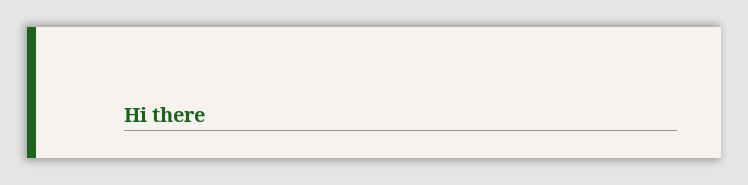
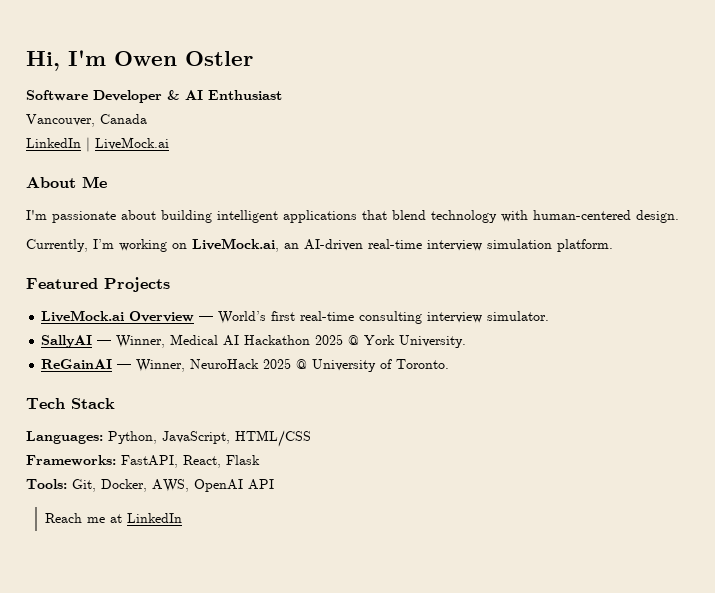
- Hi there
+ Hi, I'm Owen Ostler
+ Software Developer & AI Enthusiast
+ Vancouver, Canada
+ LinkedIn | LiveMock.ai
+ About Me
+ I'm passionate about building intelligent applications that blend technology with human-centered design.
+ Currently, I’m working on LiveMock.ai, an AI-driven real-time interview simulation platform.
+ Featured Projects
+ LiveMock.ai Overview — World’s first real-time consulting interview simulator.
+ SallyAI — Winner, Medical AI Hackathon 2025 @ York University.
+ ReGainAI — Winner, NeuroHack 2025 @ University of Toronto.
+ Tech Stack
+ Languages: Python, JavaScript, HTML/CSS
+ Frameworks: FastAPI, React, Flask
+ Tools: Git, Docker, AWS, OpenAI API
+ Reach me at LinkedIn

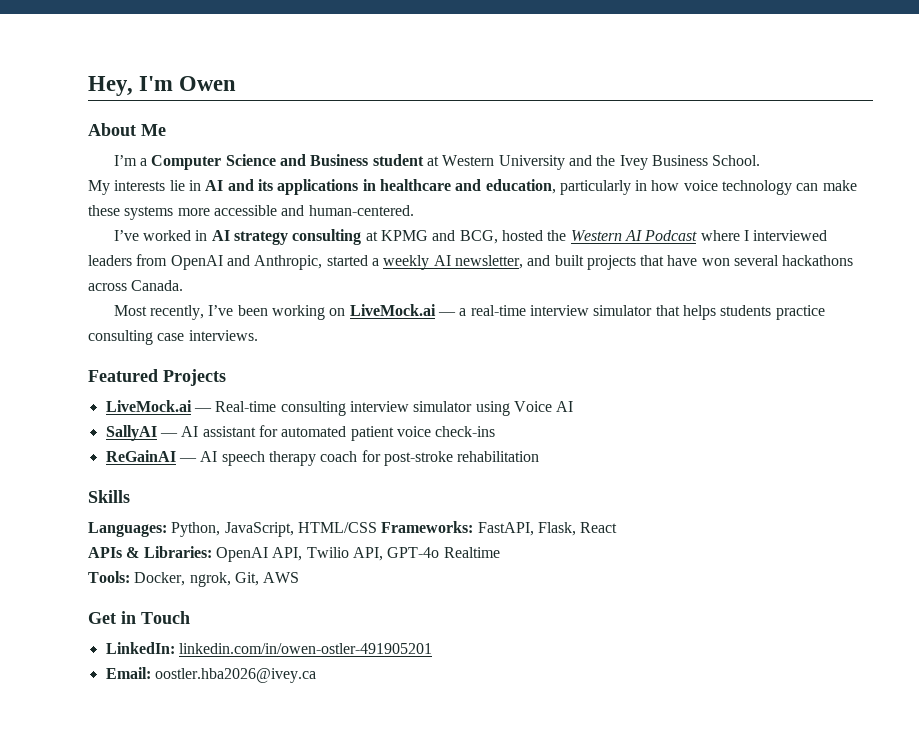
- Hi, I'm Owen Ostler
- Software Developer & AI Enthusiast
- Vancouver, Canada
- LinkedIn | LiveMock.ai
+ Hey, I'm Owen
  About Me
- I'm passionate about building intelligent applications that blend technology with human-centered design.
- Currently, I’m working on LiveMock.ai, an AI-driven real-time interview simulation platform.
+ I’m a Computer Science and Business student at Western University and the Ivey Business School.
+ My interests lie in AI and its applications in healthcare and education, particularly in how voice technology can make these systems more accessible and human-centered.
+ I’ve worked in AI strategy consulting at KPMG and BCG, hosted the Western AI Podcast where I interviewed leaders from OpenAI and Anthropic, started a weekly AI newsletter, and built projects that have won several hackathons across Canada.
+ Most recently, I’ve been working on LiveMock.ai — a real-time interview simulator that helps students practice consulting case interviews.
  Featured Projects
- LiveMock.ai Overview — World’s first real-time consulting interview simulator.
- SallyAI — Winner, Medical AI Hackathon 2025 @ York University.
- ReGainAI — Winner, NeuroHack 2025 @ University of Toronto.
- Tech Stack
+ LiveMock.ai — Real-time consulting interview simulator using Voice AI
+ SallyAI — AI assistant for automated patient voice check-ins
+ ReGainAI — AI speech therapy coach for post-stroke rehabilitation
+ Skills
- Languages: Python, JavaScript, HTML/CSS
- Frameworks: FastAPI, React, Flask
- Tools: Git, Docker, AWS, OpenAI API
- Reach me at LinkedIn
+ Languages: Python, JavaScript, HTML/CSS Frameworks: FastAPI, Flask, React
+ APIs & Libraries: OpenAI API, Twilio API, GPT-4o Realtime
+ Tools: Docker, ngrok, Git, AWS
+ Get in Touch
+ LinkedIn: linkedin.com/in/owen-ostler-491905201
+ Email: oostler.hba2026@ivey.ca

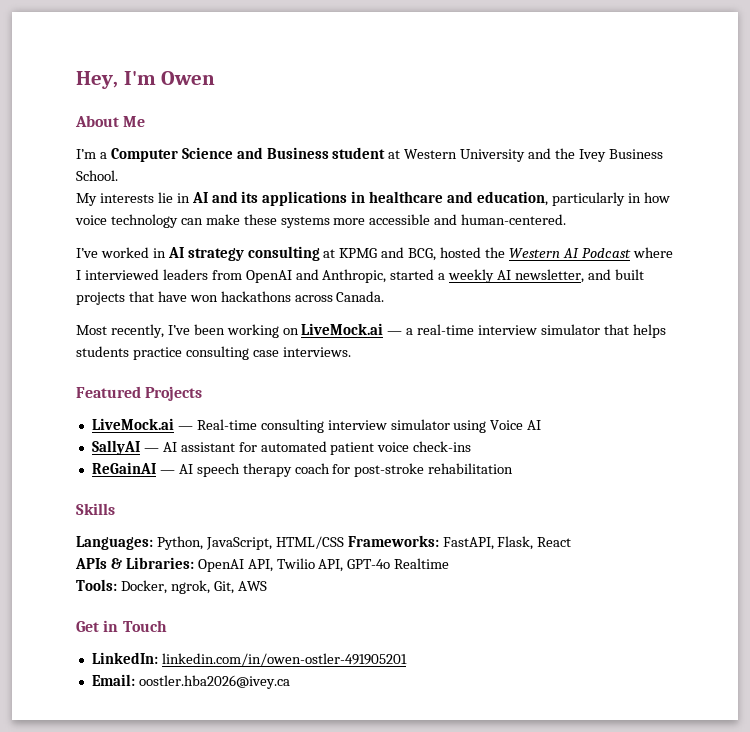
- I’ve worked in AI strategy consulting at KPMG and BCG, hosted the Western AI Podcast where I interviewed leaders from OpenAI and Anthropic, started a weekly AI newsletter, and built projects that have won several hackathons across Canada.
+ I’ve worked in AI strategy consulting at KPMG and BCG, hosted the Western AI Podcast where I interviewed leaders from OpenAI and Anthropic, started a weekly AI newsletter, and built projects that have won hackathons across Canada.

